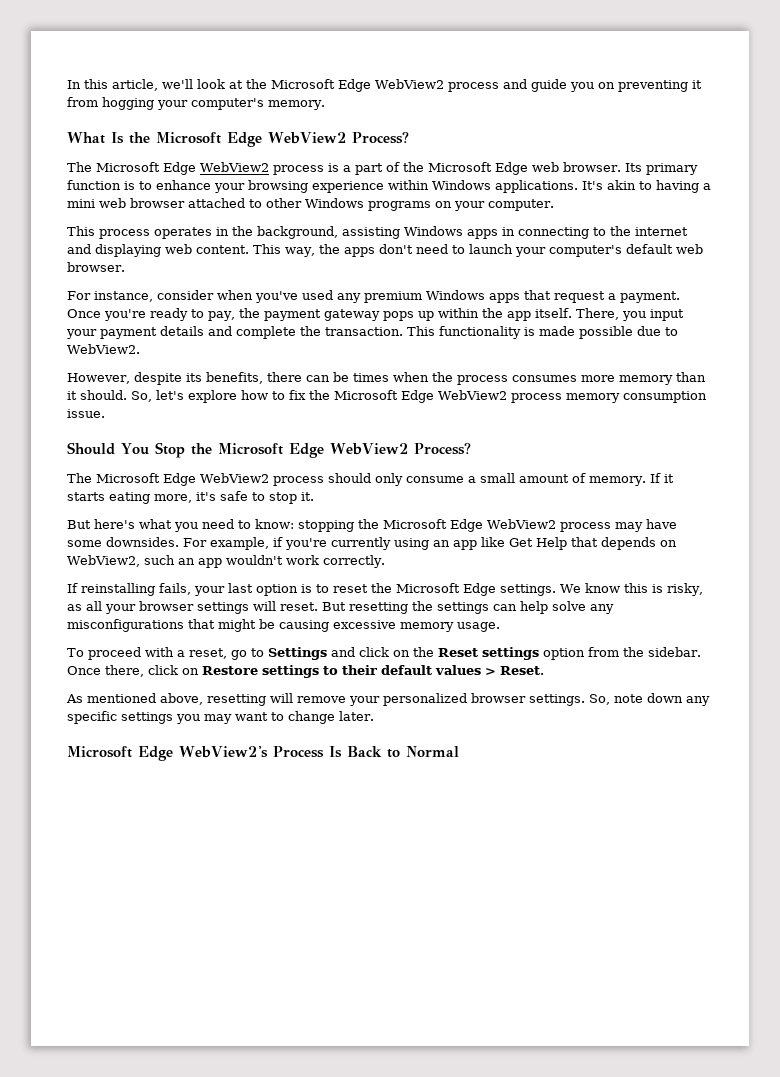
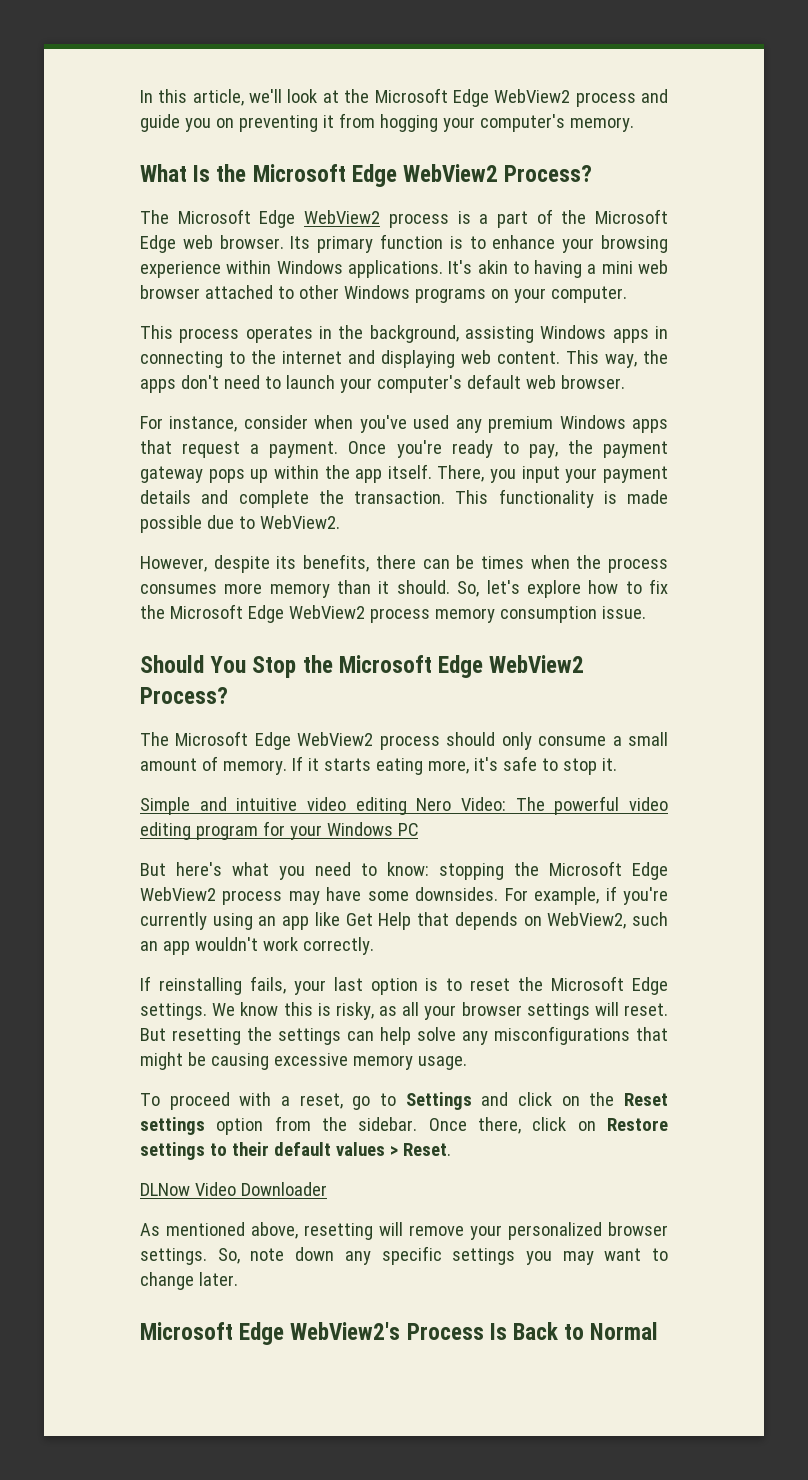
+ Simple and intuitive video editing Nero Video: The powerful video editing program for your Windows PC
+ DLNow Video Downloader

